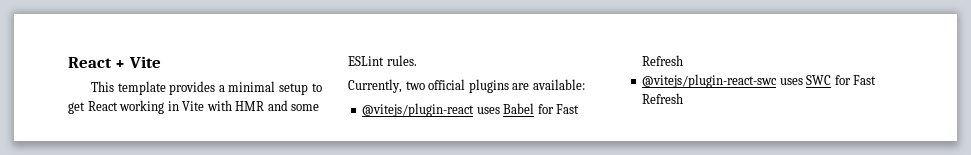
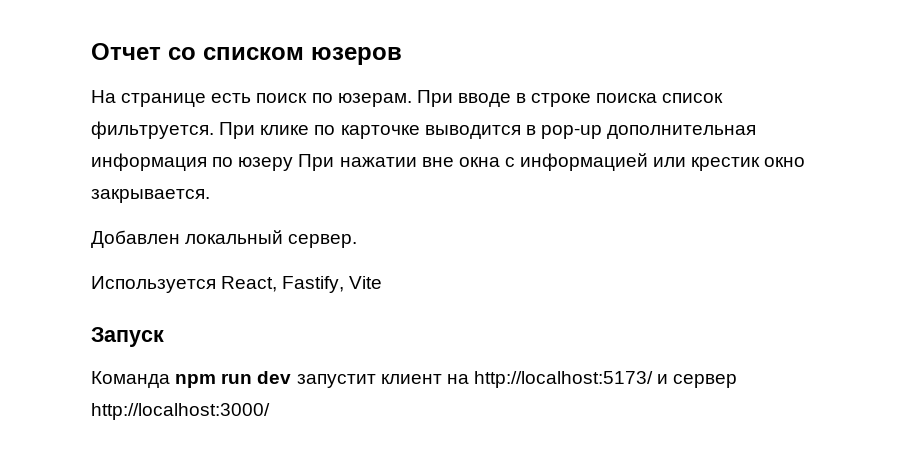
- React + Vite
- This template provides a minimal setup to get React working in Vite with HMR and some ESLint rules.
- Currently, two official plugins are available:
- @vitejs/plugin-react uses Babel for Fast Refresh
- @vitejs/plugin-react-swc uses SWC for Fast Refresh
+ Отчет со списком юзеров
+ На странице есть поиск по юзерам. При вводе в строке поиска список фильтруется. При клике по карточке выводится в pop-up дополнительная информация по юзеру При нажатии вне окна с информацией или крестик окно закрывается.
+ Добавлен локальный сервер.
+ Используется React, Fastify, Vite
+ Запуск
+ Команда npm run dev запустит клиент на http://localhost:5173/ и сервер http://localhost:3000/

